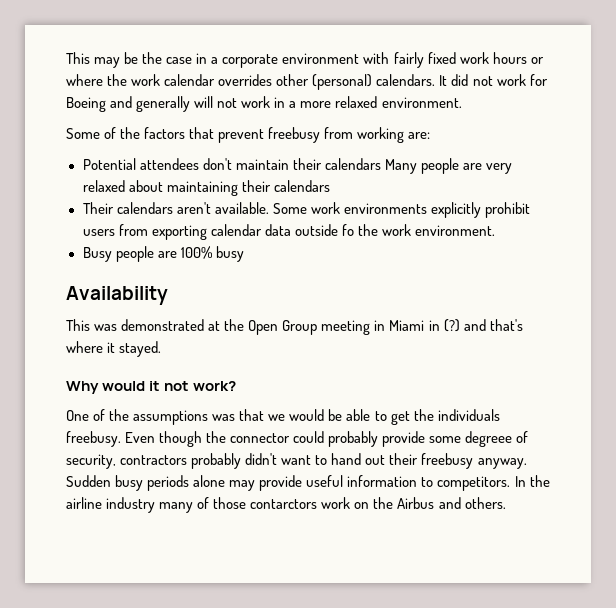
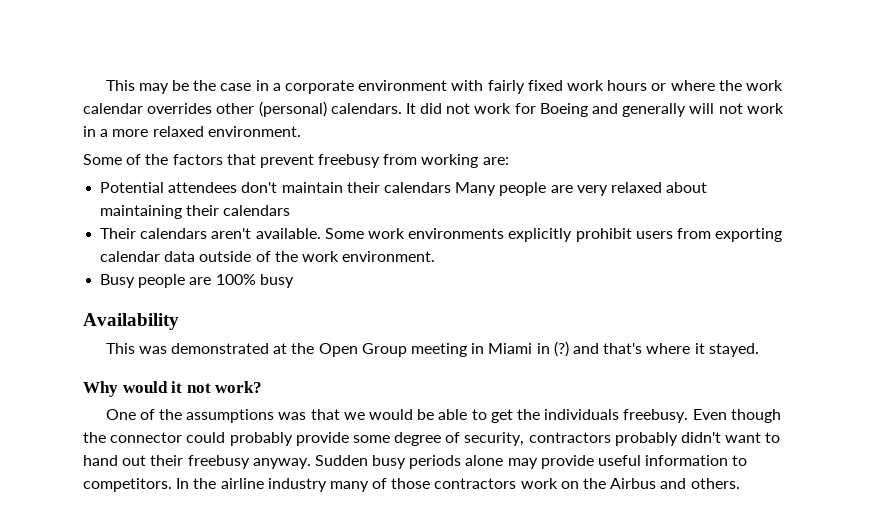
- Some work environments explicitly prohibit users from exporting calendar data outside fo the work environment.
+ Some work environments explicitly prohibit users from exporting calendar data outside of the work environment.
- Even though the connector could probably provide some degreee of security, contractors probably didn't want to hand out their freebusy anyway.
+ Even though the connector could probably provide some degree of security, contractors probably didn't want to hand out their freebusy anyway.
- In the airline industry many of those contarctors work on the Airbus and others.
+ In the airline industry many of those contractors work on the Airbus and others.

